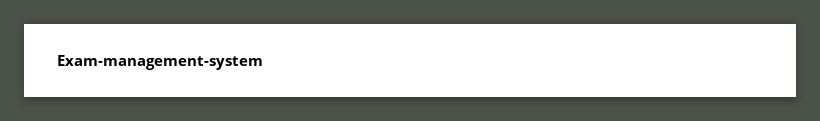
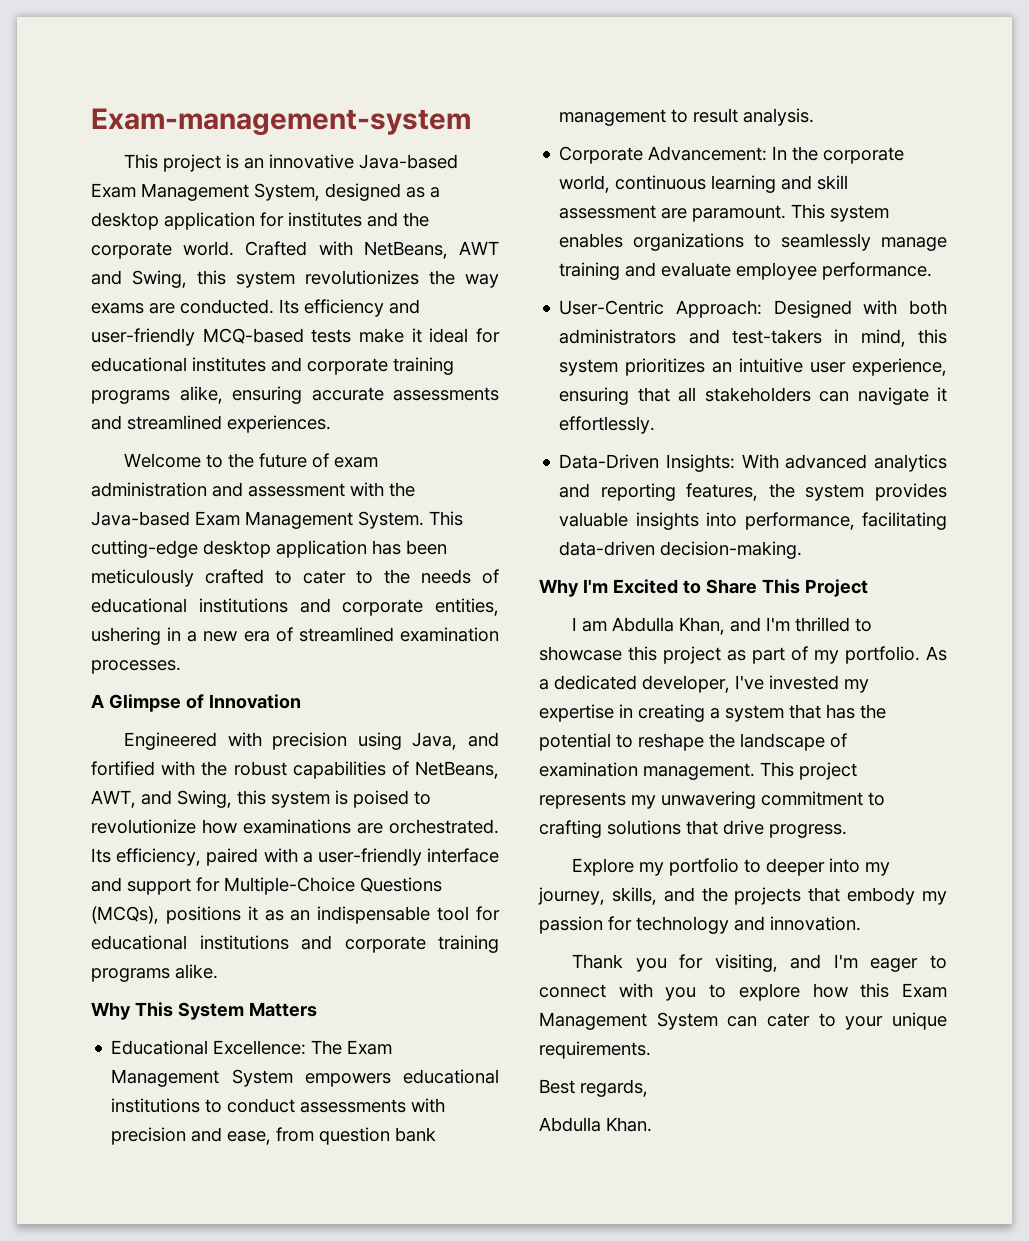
+ This project is an innovative Java-based Exam Management System, designed as a desktop application for institutes and the corporate world. Crafted with NetBeans, AWT and Swing, this system revolutionizes the way exams are conducted. Its efficiency and user-friendly MCQ-based tests make it ideal for educational institutes and corporate training programs alike, ensuring accurate assessments and streamlined experiences.
+ Welcome to the future of exam administration and assessment with the Java-based Exam Management System. This cutting-edge desktop application has been meticulously crafted to cater to the needs of educational institutions and corporate entities, ushering in a new era of streamlined examination processes.
+ A Glimpse of Innovation
+ Engineered with precision using Java, and fortified with the robust capabilities of NetBeans, AWT, and Swing, this system is poised to revolutionize how examinations are orchestrated. Its efficiency, paired with a user-friendly interface and support for Multiple-Choice Questions (MCQs), positions it as an indispensable tool for educational institutions and corporate training programs alike.
+ Why This System Matters
+ Educational Excellence: The Exam Management System empowers educational institutions to conduct assessments with precision and ease, from question bank management to result analysis.
+ Corporate Advancement: In the corporate world, continuous learning and skill assessment are paramount. This system enables organizations to seamlessly manage training and evaluate employee performance.
+ User-Centric Approach: Designed with both administrators and test-takers in mind, this system prioritizes an intuitive user experience, ensuring that all stakeholders can navigate it effortlessly.
+ Data-Driven Insights: With advanced analytics and reporting features, the system provides valuable insights into performance, facilitating data-driven decision-making.
+ Why I'm Excited to Share This Project
+ I am Abdulla Khan, and I'm thrilled to showcase this project as part of my portfolio. As a dedicated developer, I've invested my expertise in creating a system that has the potential to reshape the landscape of examination management. This project represents my unwavering commitment to crafting solutions that drive progress.
+ Explore my portfolio to deeper into my journey, skills, and the projects that embody my passion for technology and innovation.
+ Thank you for visiting, and I'm eager to connect with you to explore how this Exam Management System can cater to your unique requirements.
+ Best regards,
+ Abdulla Khan.

